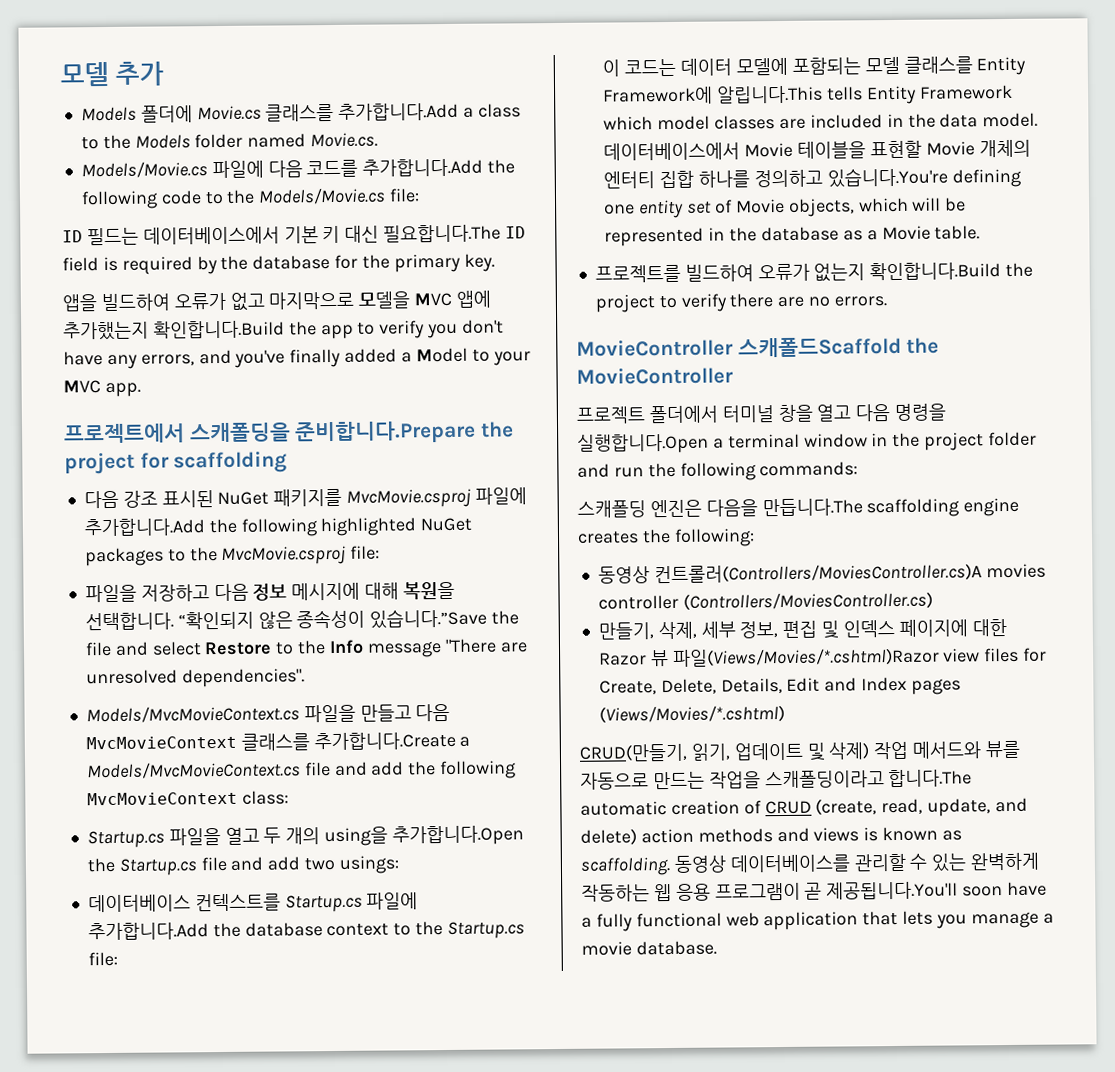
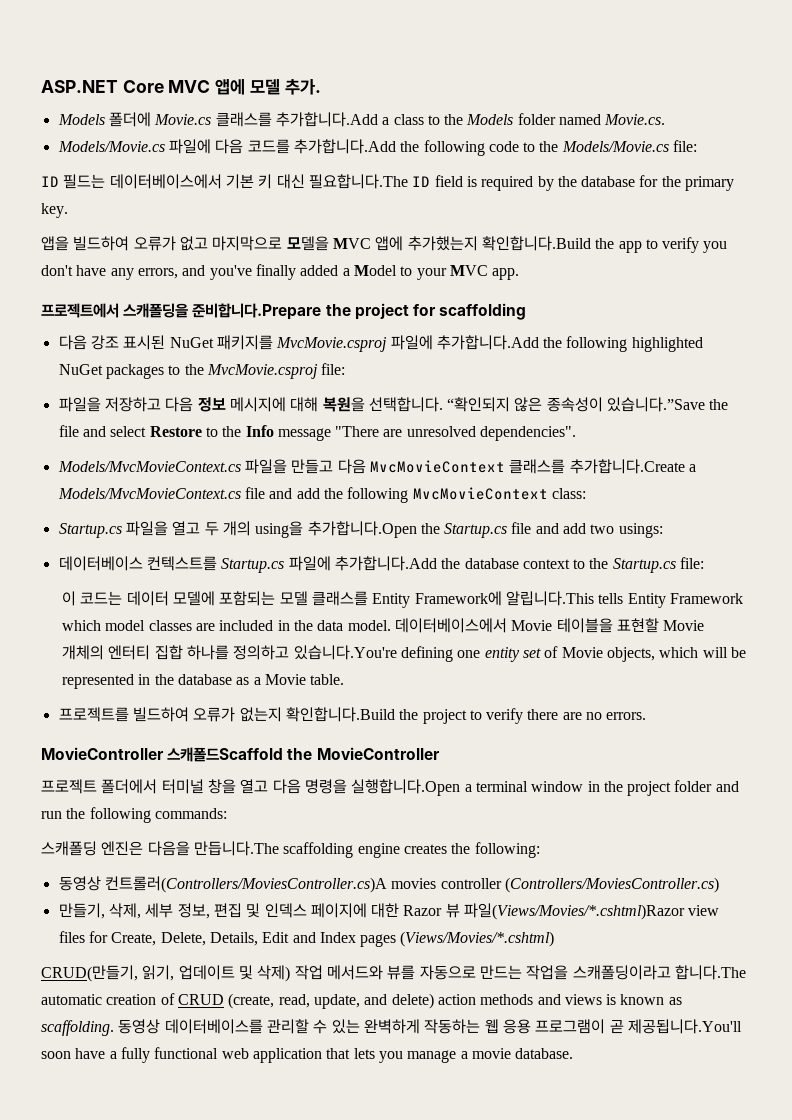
- 모델 추가
+ ASP.NET Core MVC 앱에 모델 추가.

